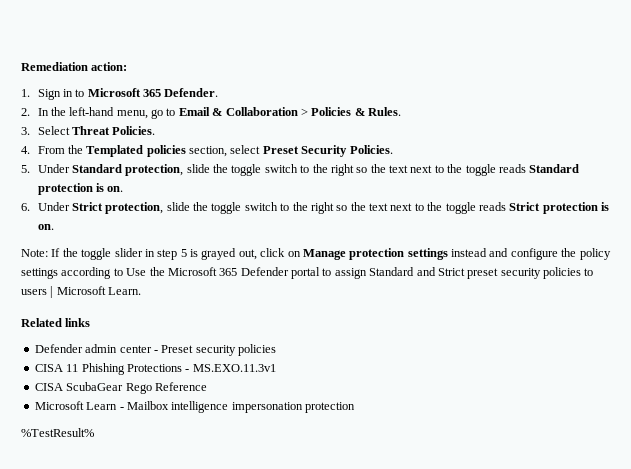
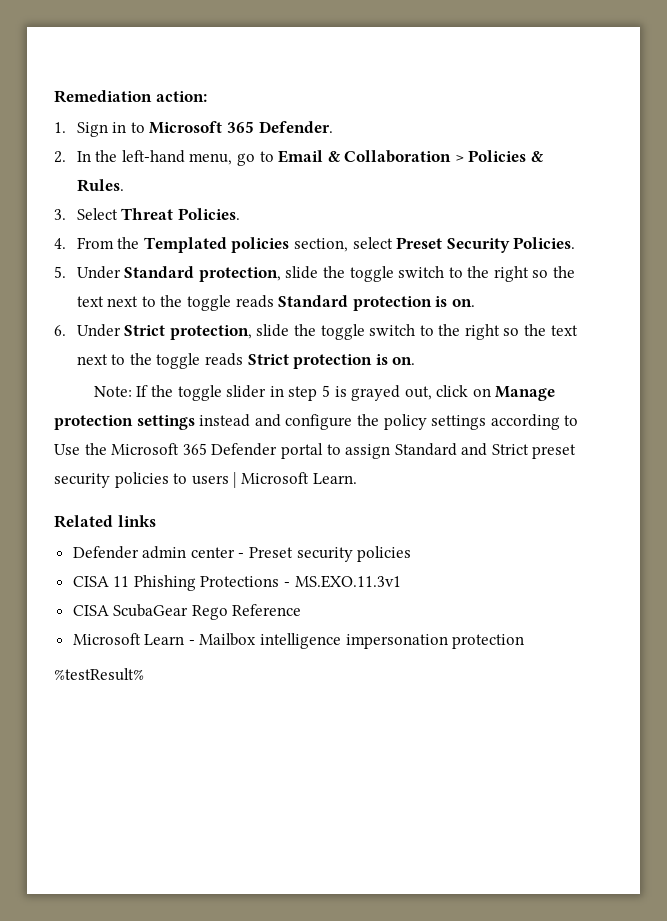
- %TestResult%
+ %testResult%

